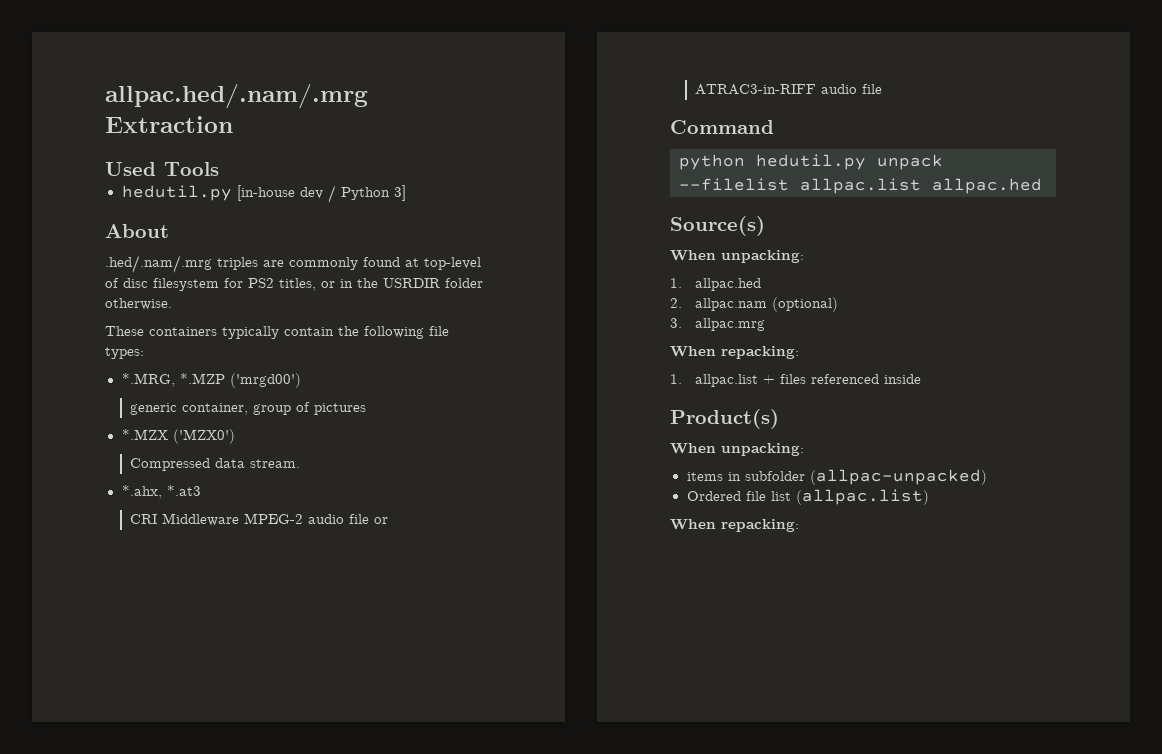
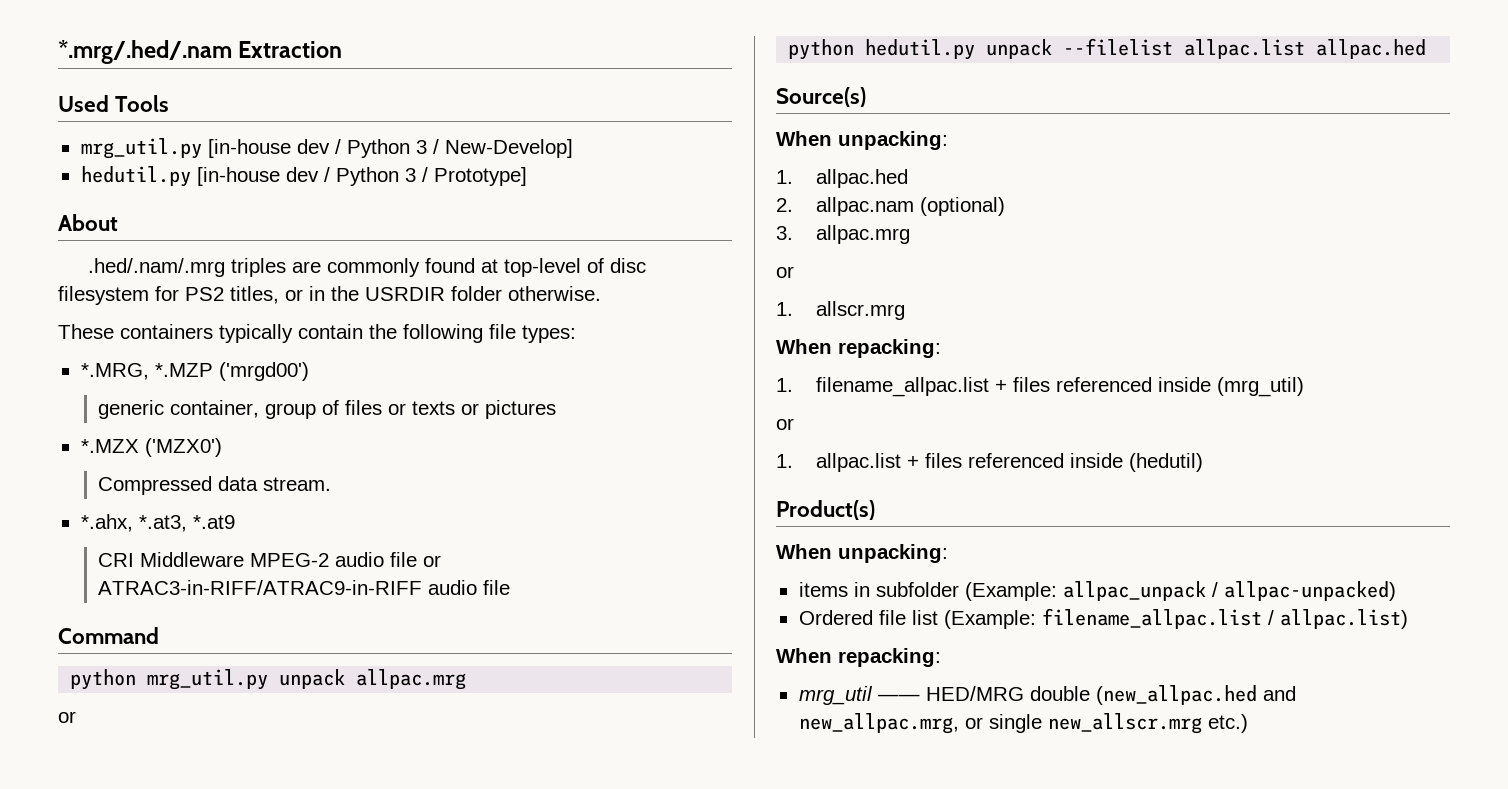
- allpac.hed/.nam/.mrg Extraction
+ *.mrg/.hed/.nam Extraction
+ mrg_util.py [in-house dev / Python 3 / New-Develop]
- hedutil.py [in-house dev / Python 3]
+ hedutil.py [in-house dev / Python 3 / Prototype]
- generic container, group of pictures
+ generic container, group of files or texts or pictures
- *.ahx, *.at3
+ *.ahx, *.at3, *.at9
- CRI Middleware MPEG-2 audio file or ATRAC3-in-RIFF audio file
+ CRI Middleware MPEG-2 audio file or ATRAC3-in-RIFF/ATRAC9-in-RIFF audio file
+ python mrg_util.py unpack allpac.mrg
+ or
  3. allpac.mrg
+ or
+ 1. allscr.mrg
  When repacking:
+ 1. filename_allpac.list + files referenced inside (mrg_util)
+ or
- 1. allpac.list + files referenced inside
+ 1. allpac.list + files referenced inside (hedutil)
- items in subfolder (allpac-unpacked)
+ items in subfolder (Example: allpac_unpack / allpac-unpacked)
- Ordered file list (allpac.list)
+ Ordered file list (Example: filename_allpac.list / allpac.list)
  When repacking:
+ mrg_util —— HED/MRG double (new_allpac.hed and new_allpac.mrg, or single new_allscr.mrg etc.)

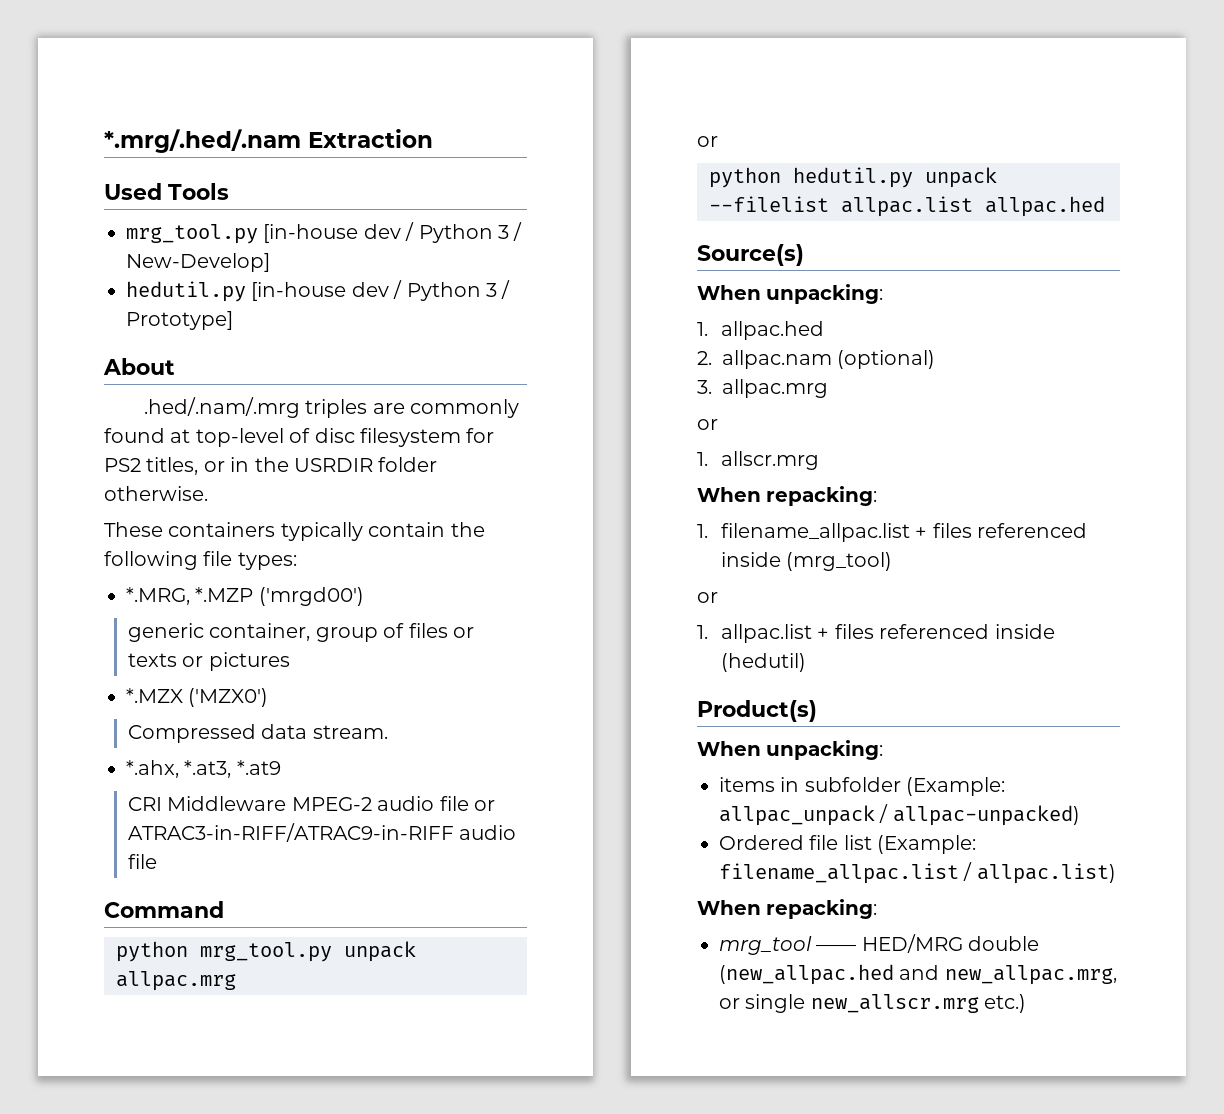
- mrg_util.py [in-house dev / Python 3 / New-Develop]
+ mrg_tool.py [in-house dev / Python 3 / New-Develop]
- python mrg_util.py unpack allpac.mrg
+ python mrg_tool.py unpack allpac.mrg
- 1. filename_allpac.list + files referenced inside (mrg_util)
+ 1. filename_allpac.list + files referenced inside (mrg_tool)
- mrg_util —— HED/MRG double (new_allpac.hed and new_allpac.mrg, or single new_allscr.mrg etc.)
+ mrg_tool —— HED/MRG double (new_allpac.hed and new_allpac.mrg, or single new_allscr.mrg etc.)

